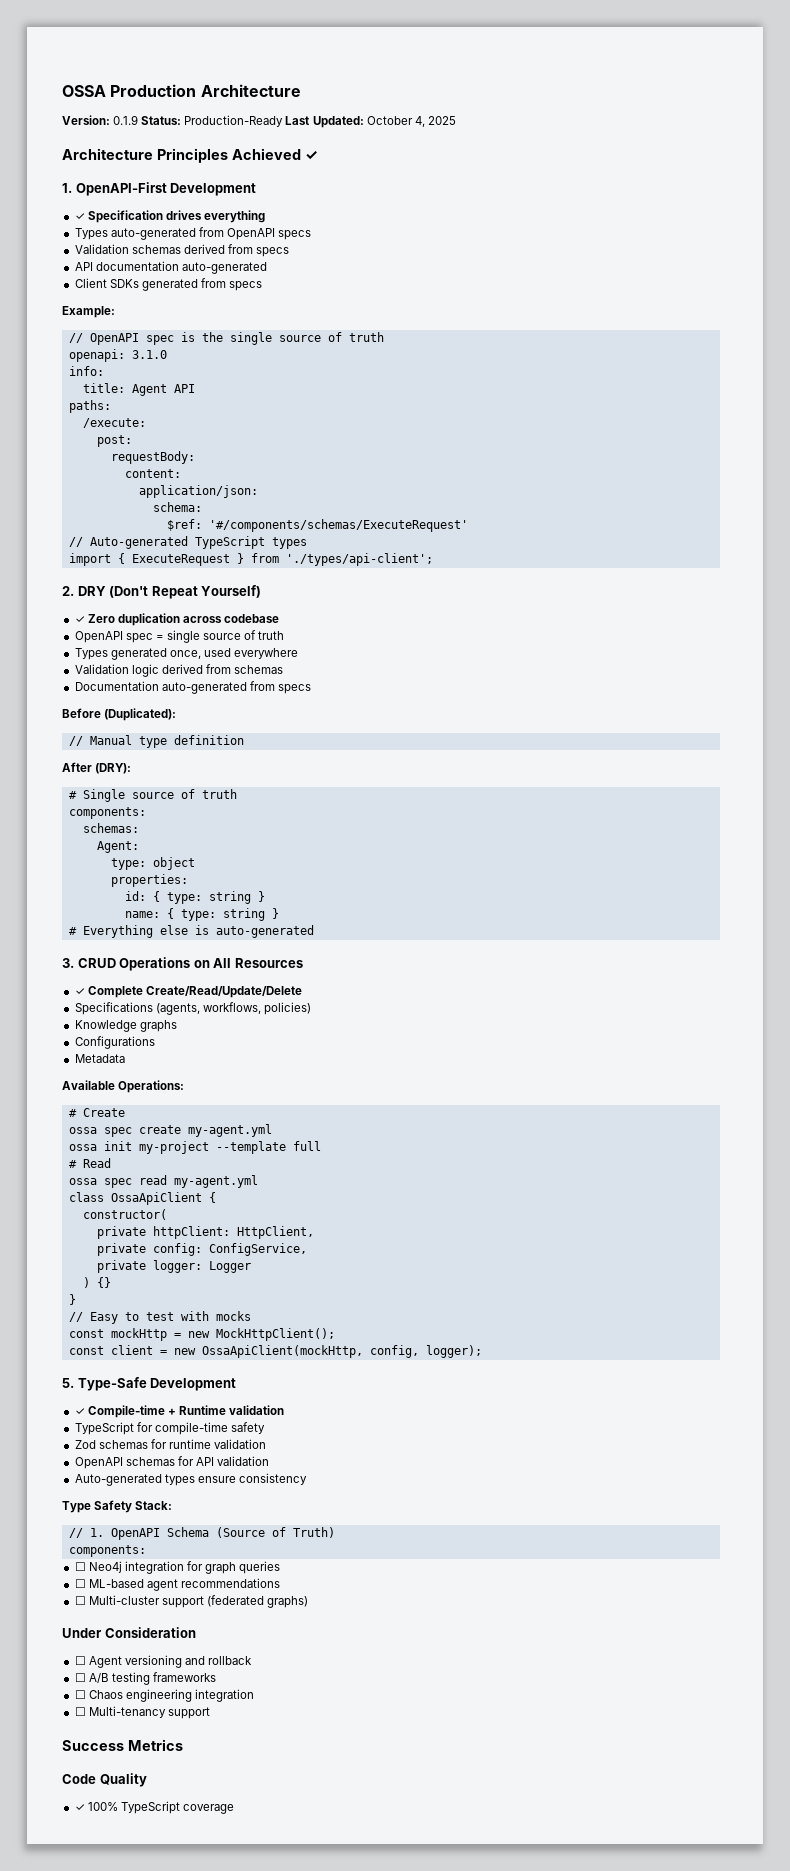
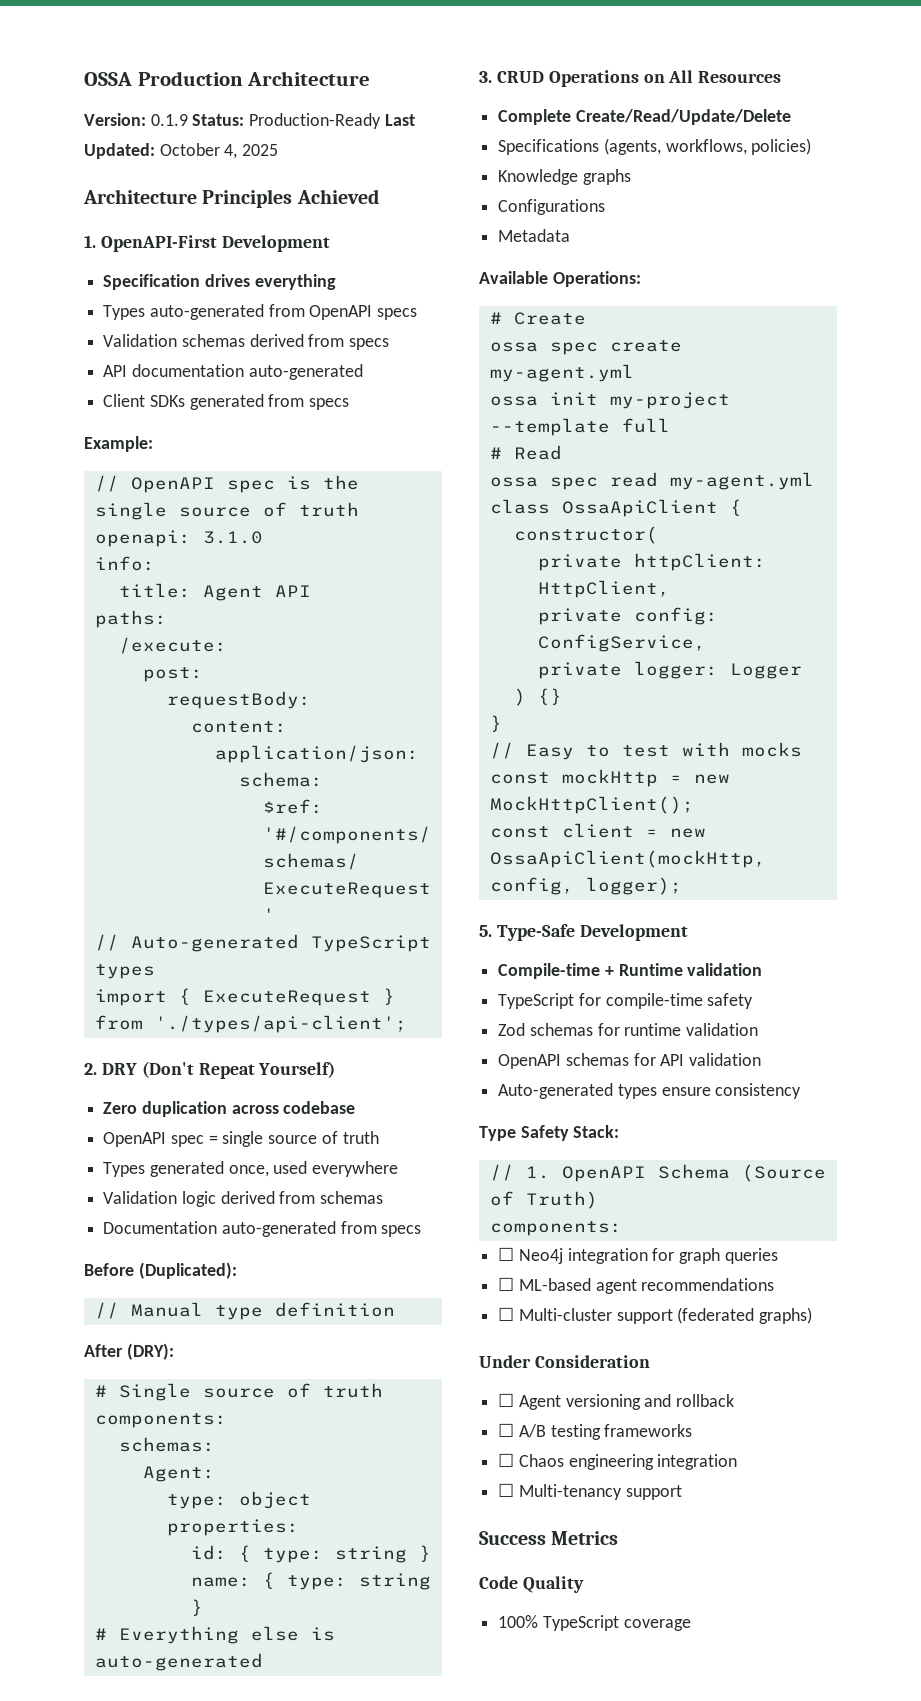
- Architecture Principles Achieved ✓
+ Architecture Principles Achieved
- ✓ Specification drives everything
+ Specification drives everything
- ✓ Zero duplication across codebase
+ Zero duplication across codebase
- ✓ Complete Create/Read/Update/Delete
+ Complete Create/Read/Update/Delete
- ✓ Compile-time + Runtime validation
+ Compile-time + Runtime validation
- ✓ 100% TypeScript coverage
+ 100% TypeScript coverage

